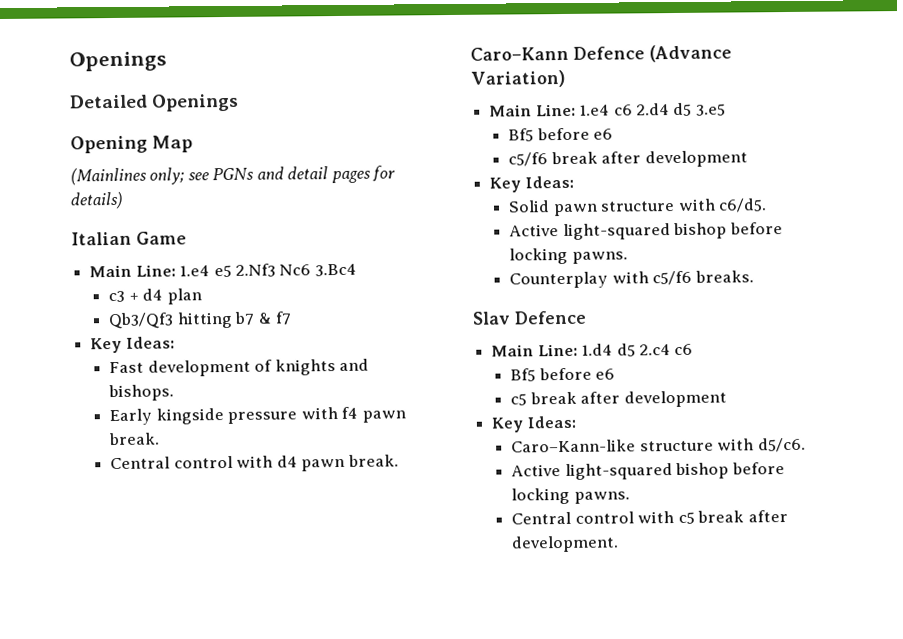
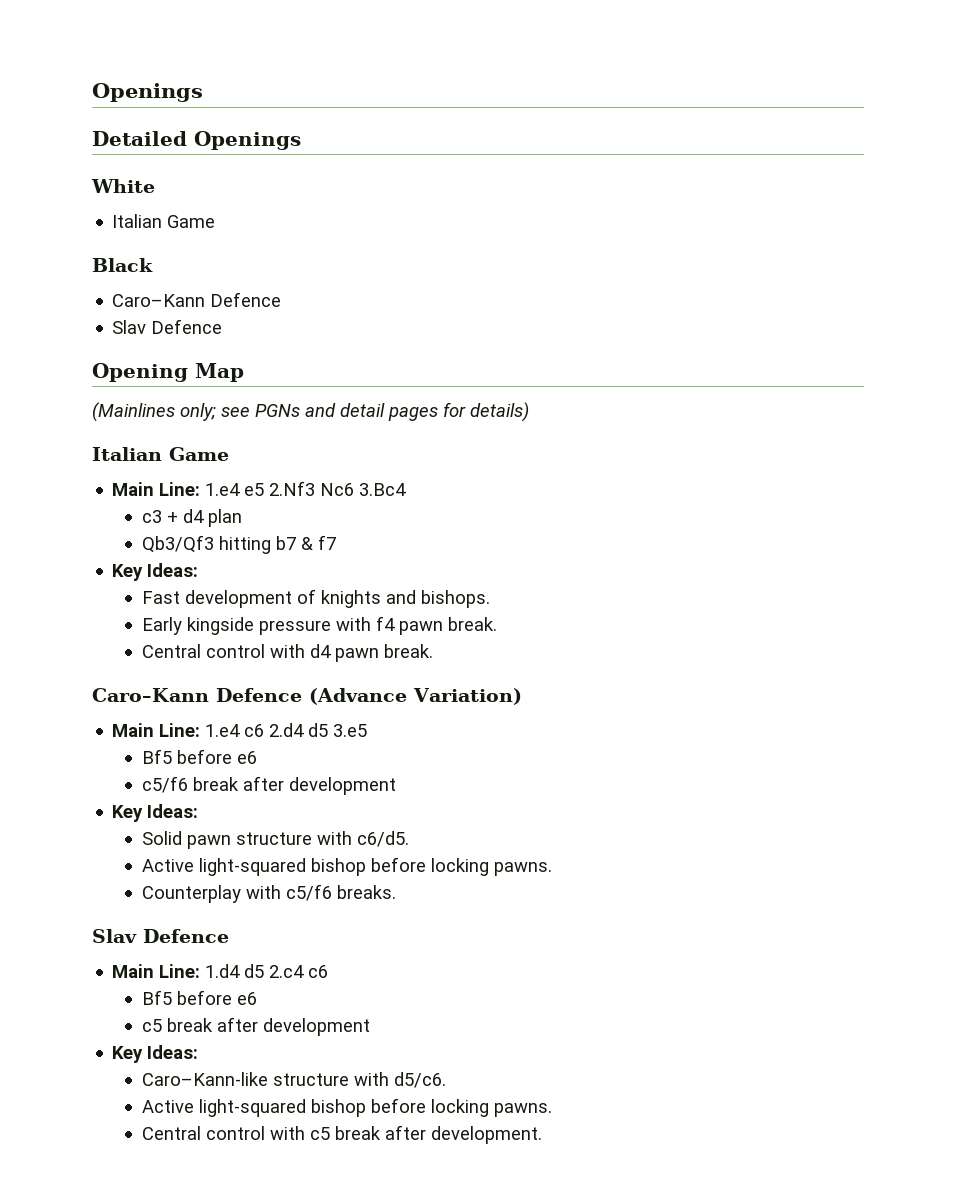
+ White
+ Italian Game
+ Black
+ Caro–Kann Defence
+ Slav Defence

